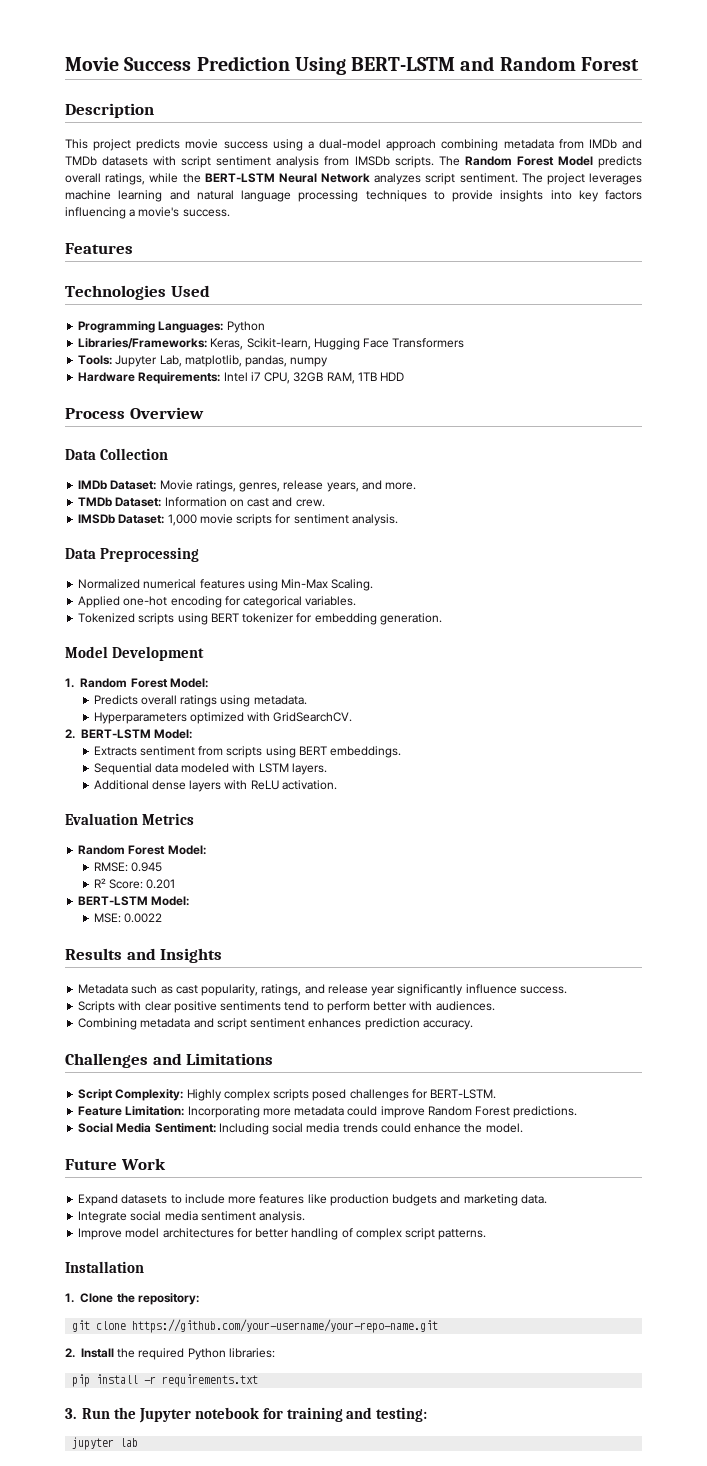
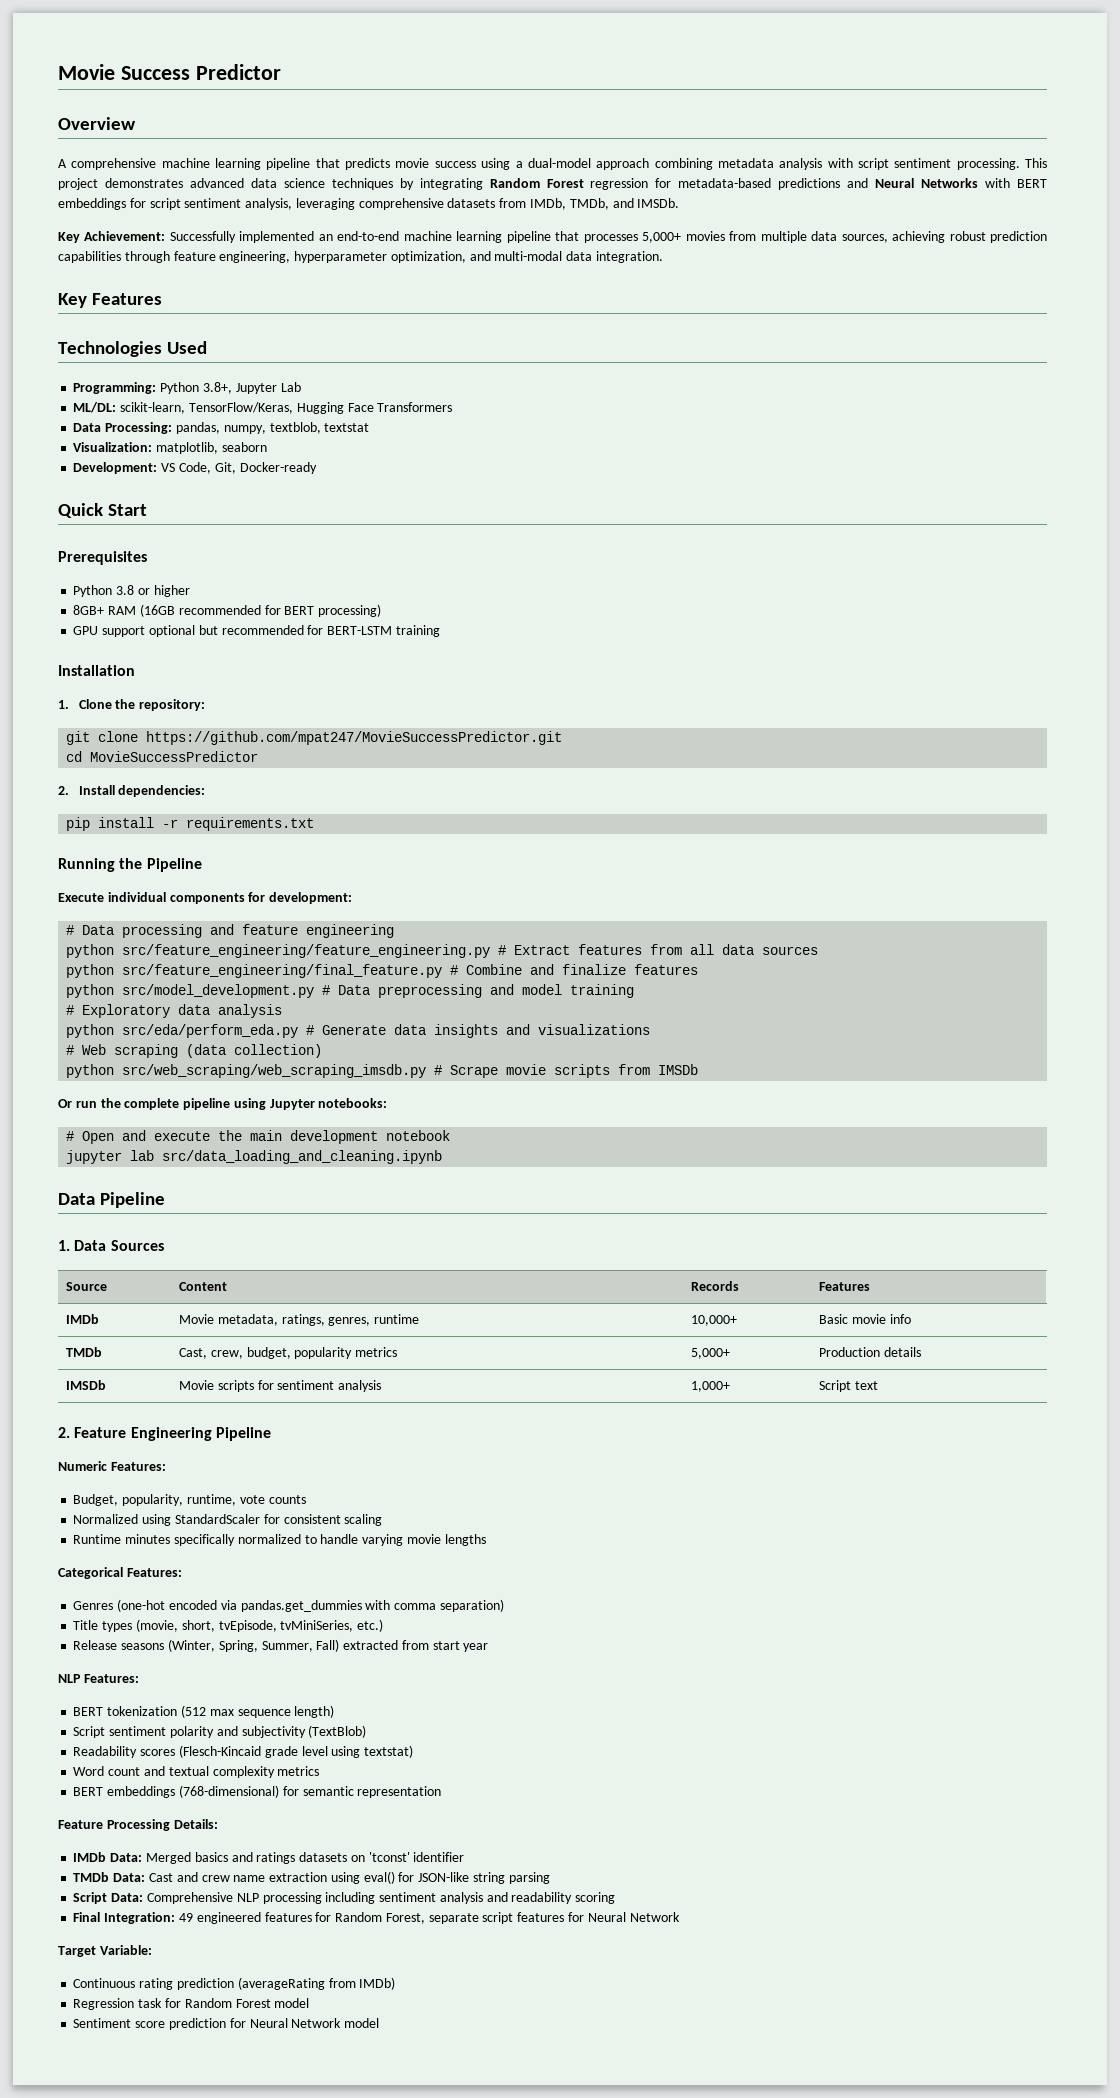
- Movie Success Prediction Using BERT-LSTM and Random Forest
- Description
- This project predicts movie success using a dual-model approach combining metadata from IMDb and TMDb datasets with script sentiment analysis from IMSDb scripts. The Random Forest Model predicts overall ratings, while the BERT-LSTM Neural Network analyzes script sentiment. The project leverages machine learning and natural language processing techniques to provide insights into key factors influencing a movie's success.
- Features
+ Movie Success Predictor
+ Overview
+ A comprehensive machine learning pipeline that predicts movie success using a dual-model approach combining metadata analysis with script sentiment processing. This project demonstrates advanced data science techniques by integrating Random Forest regression for metadata-based predictions and Neural Networks with BERT embeddings for script sentiment analysis, leveraging comprehensive datasets from IMDb, TMDb, and IMSDb.
+ Key Achievement: Successfully implemented an end-to-end machine learning pipeline that processes 5,000+ movies from multiple data sources, achieving robust prediction capabilities through feature engineering, hyperparameter optimization, and multi-modal data integration.
+ Key Features
- Programming Languages: Python
- Libraries/Frameworks: Keras, Scikit-learn, Hugging Face Transformers
- Tools: Jupyter Lab, matplotlib, pandas, numpy
- Hardware Requirements: Intel i7 CPU, 32GB RAM, 1TB HDD
- Process Overview
- Data Collection
- IMDb Dataset: Movie ratings, genres, release years, and more.
- TMDb Dataset: Information on cast and crew.
- IMSDb Dataset: 1,000 movie scripts for sentiment analysis.
- Data Preprocessing
- Normalized numerical features using Min-Max Scaling.
- Applied one-hot encoding for categorical variables.
- Tokenized scripts using BERT tokenizer for embedding generation.
- Model Development
- 1. Random Forest Model:
- Predicts overall ratings using metadata.
- Hyperparameters optimized with GridSearchCV.
- 2. BERT-LSTM Model:
- Extracts sentiment from scripts using BERT embeddings.
- Sequential data modeled with LSTM layers.
- Additional dense layers with ReLU activation.
- Evaluation Metrics
- Random Forest Model:
- RMSE: 0.945
- R² Score: 0.201
- BERT-LSTM Model:
- MSE: 0.0022
- Results and Insights
- Metadata such as cast popularity, ratings, and release year significantly influence success.
- Scripts with clear positive sentiments tend to perform better with audiences.
- Combining metadata and script sentiment enhances prediction accuracy.
- Challenges and Limitations
- Script Complexity: Highly complex scripts posed challenges for BERT-LSTM.
- Feature Limitation: Incorporating more metadata could improve Random Forest predictions.
- Social Media Sentiment: Including social media trends could enhance the model.
- Future Work
- Expand datasets to include more features like production budgets and marketing data.
- Integrate social media sentiment analysis.
- Improve model architectures for better handling of complex script patterns.
+ Programming: Python 3.8+, Jupyter Lab
+ ML/DL: scikit-learn, TensorFlow/Keras, Hugging Face Transformers
+ Data Processing: pandas, numpy, textblob, textstat
+ Visualization: matplotlib, seaborn
+ Development: VS Code, Git, Docker-ready
+ Quick Start
+ Prerequisites
+ Python 3.8 or higher
+ 8GB+ RAM (16GB recommended for BERT processing)
+ GPU support optional but recommended for BERT-LSTM training
- git clone https://github.com/your-username/your-repo-name.git
+ git clone https://github.com/mpat247/MovieSuccessPredictor.git
+ cd MovieSuccessPredictor
- 2. Install the required Python libraries:
+ 2. Install dependencies:
- 3. Run the Jupyter notebook for training and testing:
- jupyter lab
+ Running the Pipeline
+ Execute individual components for development:
+ # Data processing and feature engineering
+ python src/feature_engineering/feature_engineering.py # Extract features from all data sources
+ python src/feature_engineering/final_feature.py # Combine and finalize features
+ python src/model_development.py # Data preprocessing and model training
+ # Exploratory data analysis
+ python src/eda/perform_eda.py # Generate data insights and visualizations
+ # Web scraping (data collection)
+ python src/web_scraping/web_scraping_imsdb.py # Scrape movie scripts from IMSDb
+ Or run the complete pipeline using Jupyter notebooks:
+ # Open and execute the main development notebook
+ jupyter lab src/data_loading_and_cleaning.ipynb
+ Data Pipeline
+ 1. Data Sources
+ Source | Content | Records | Features
+ IMDb | Movie metadata, ratings, genres, runtime | 10,000+ | Basic movie info
+ TMDb | Cast, crew, budget, popularity metrics | 5,000+ | Production details
+ IMSDb | Movie scripts for sentiment analysis | 1,000+ | Script text
+ 2. Feature Engineering Pipeline
+ Numeric Features:
+ Budget, popularity, runtime, vote counts
+ Normalized using StandardScaler for consistent scaling
+ Runtime minutes specifically normalized to handle varying movie lengths
+ Categorical Features:
+ Genres (one-hot encoded via pandas.get_dummies with comma separation)
+ Title types (movie, short, tvEpisode, tvMiniSeries, etc.)
+ Release seasons (Winter, Spring, Summer, Fall) extracted from start year
+ NLP Features:
+ BERT tokenization (512 max sequence length)
+ Script sentiment polarity and subjectivity (TextBlob)
+ Readability scores (Flesch-Kincaid grade level using textstat)
+ Word count and textual complexity metrics
+ BERT embeddings (768-dimensional) for semantic representation
+ Feature Processing Details:
+ IMDb Data: Merged basics and ratings datasets on 'tconst' identifier
+ TMDb Data: Cast and crew name extraction using eval() for JSON-like string parsing
+ Script Data: Comprehensive NLP processing including sentiment analysis and readability scoring
+ Final Integration: 49 engineered features for Random Forest, separate script features for Neural Network
+ Target Variable:
+ Continuous rating prediction (averageRating from IMDb)
+ Regression task for Random Forest model
+ Sentiment score prediction for Neural Network model

